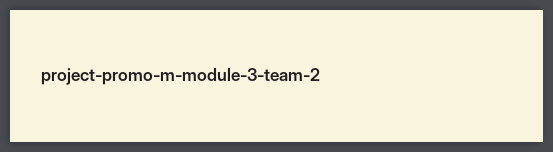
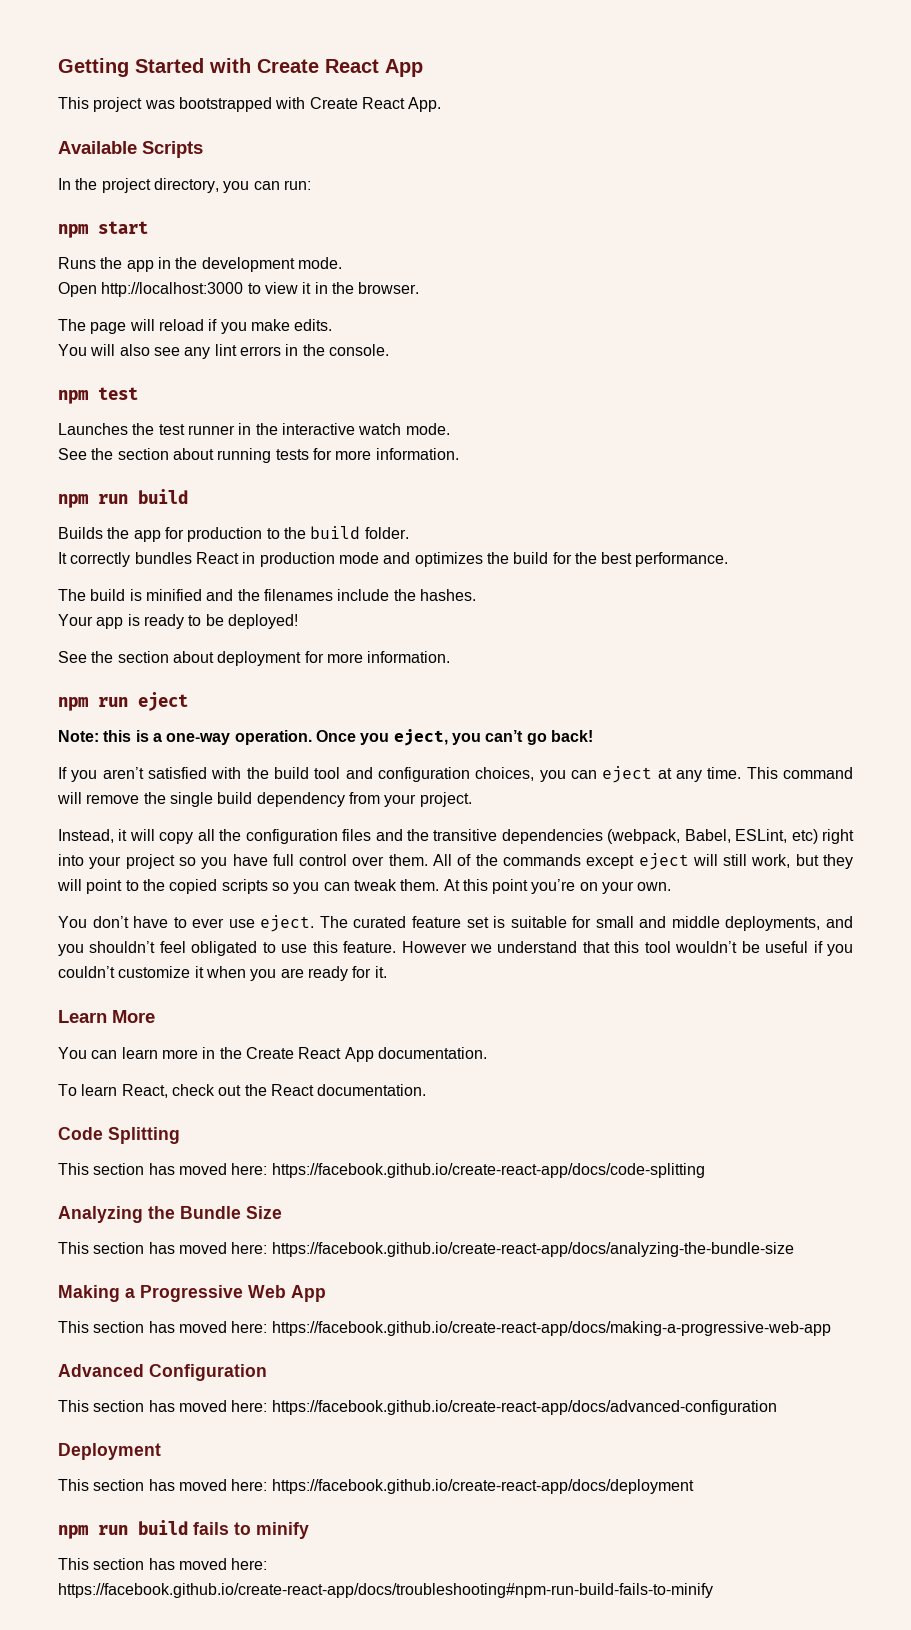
- project-promo-m-module-3-team-2
+ Getting Started with Create React App
+ This project was bootstrapped with Create React App.
+ Available Scripts
+ In the project directory, you can run:
+ npm start
+ Runs the app in the development mode.
+ Open http://localhost:3000 to view it in the browser.
+ The page will reload if you make edits.
+ You will also see any lint errors in the console.
+ npm test
+ Launches the test runner in the interactive watch mode.
+ See the section about running tests for more information.
+ npm run build
+ Builds the app for production to the build folder.
+ It correctly bundles React in production mode and optimizes the build for the best performance.
+ The build is minified and the filenames include the hashes.
+ Your app is ready to be deployed!
+ See the section about deployment for more information.
+ npm run eject
+ Note: this is a one-way operation. Once you eject, you can’t go back!
+ If you aren’t satisfied with the build tool and configuration choices, you can eject at any time. This command will remove the single build dependency from your project.
+ Instead, it will copy all the configuration files and the transitive dependencies (webpack, Babel, ESLint, etc) right into your project so you have full control over them. All of the commands except eject will still work, but they will point to the copied scripts so you can tweak them. At this point you’re on your own.
+ You don’t have to ever use eject. The curated feature set is suitable for small and middle deployments, and you shouldn’t feel obligated to use this feature. However we understand that this tool wouldn’t be useful if you couldn’t customize it when you are ready for it.
+ Learn More
+ You can learn more in the Create React App documentation.
+ To learn React, check out the React documentation.
+ Code Splitting
+ This section has moved here: https://facebook.github.io/create-react-app/docs/code-splitting
+ Analyzing the Bundle Size
+ This section has moved here: https://facebook.github.io/create-react-app/docs/analyzing-the-bundle-size
+ Making a Progressive Web App
+ This section has moved here: https://facebook.github.io/create-react-app/docs/making-a-progressive-web-app
+ Advanced Configuration
+ This section has moved here: https://facebook.github.io/create-react-app/docs/advanced-configuration
+ Deployment
+ This section has moved here: https://facebook.github.io/create-react-app/docs/deployment
+ npm run build fails to minify
+ This section has moved here: https://facebook.github.io/create-react-app/docs/troubleshooting#npm-run-build-fails-to-minify

